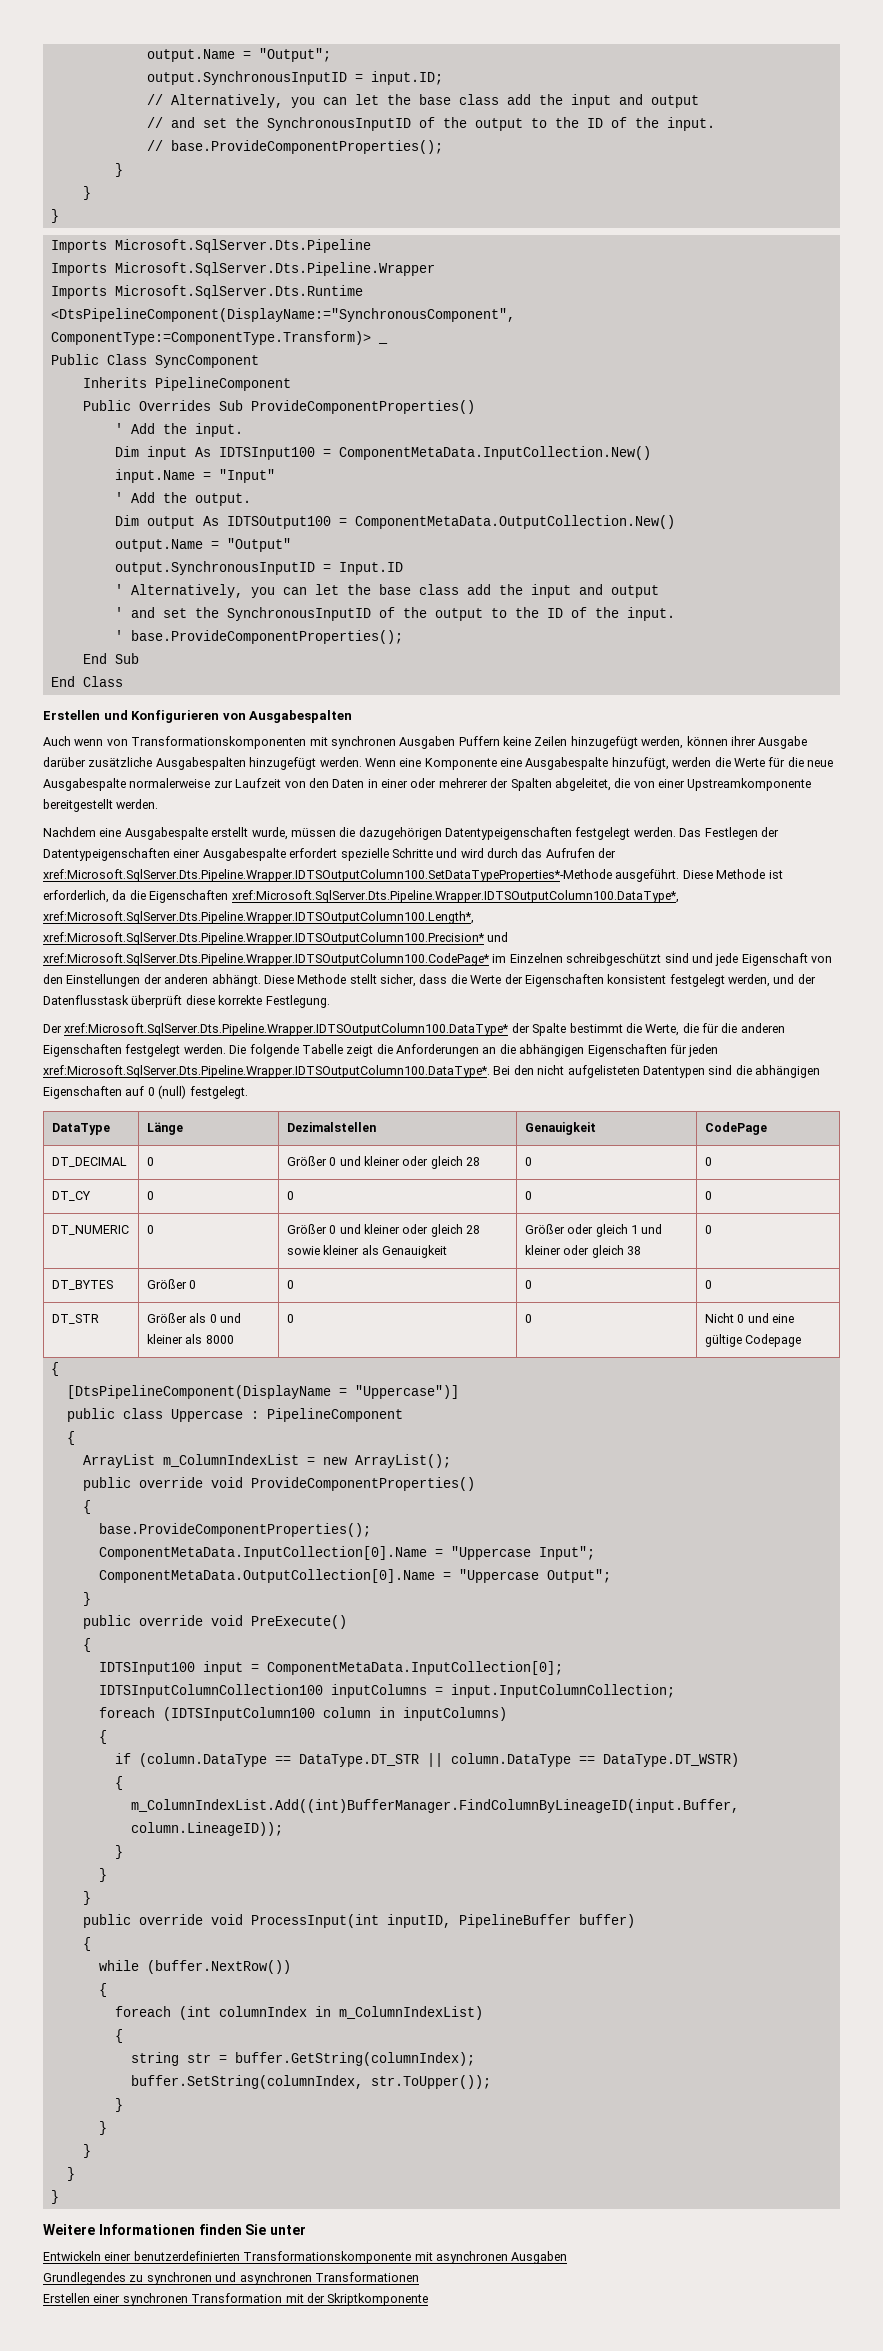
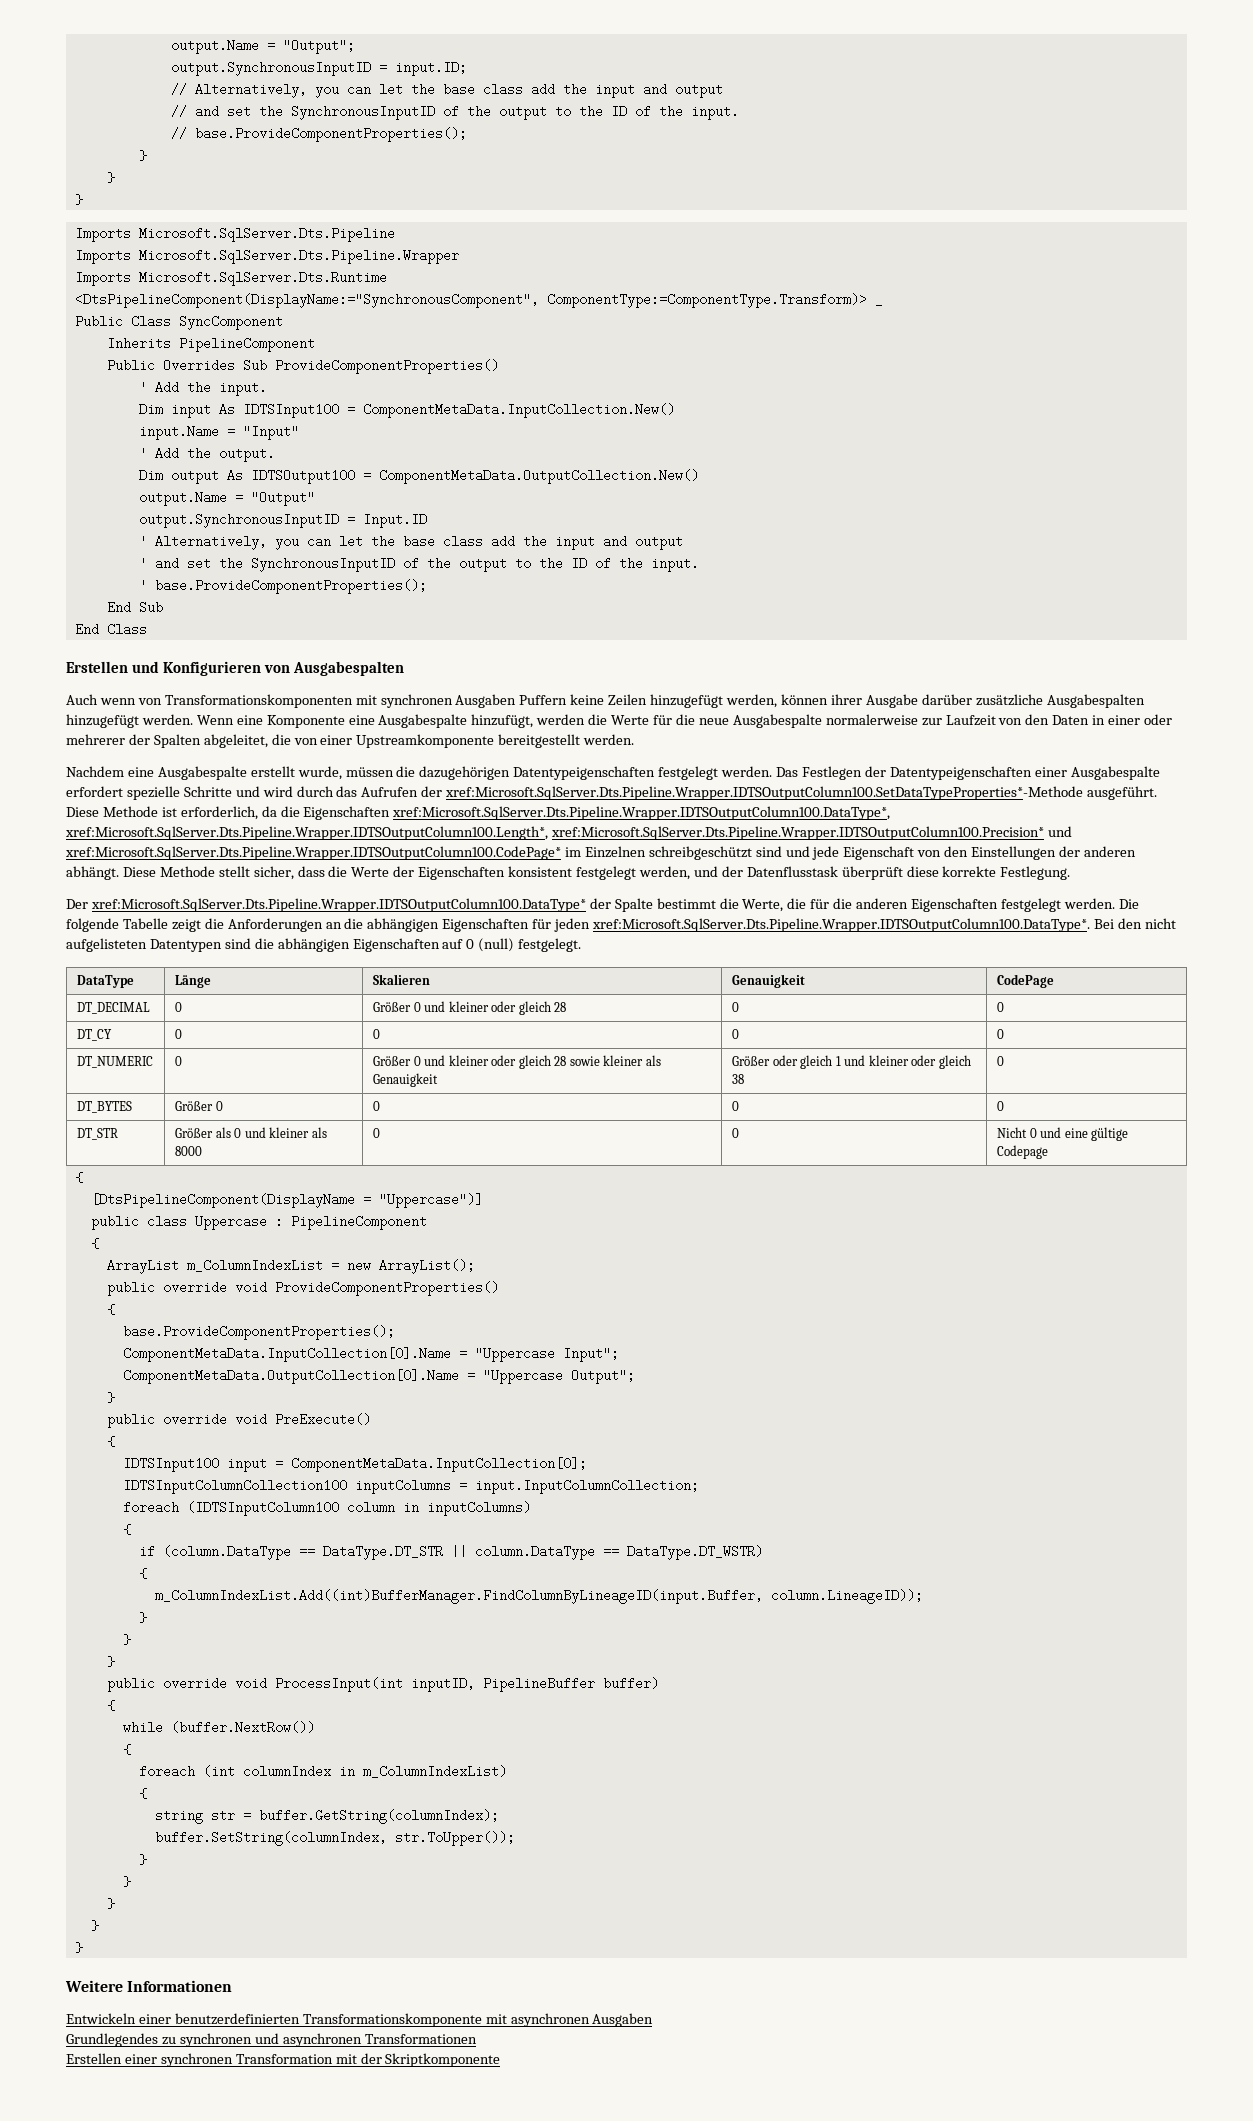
- DataType | Länge | Dezimalstellen | Genauigkeit | CodePage
+ DataType | Länge | Skalieren | Genauigkeit | CodePage
- Weitere Informationen finden Sie unter
+ Weitere Informationen

